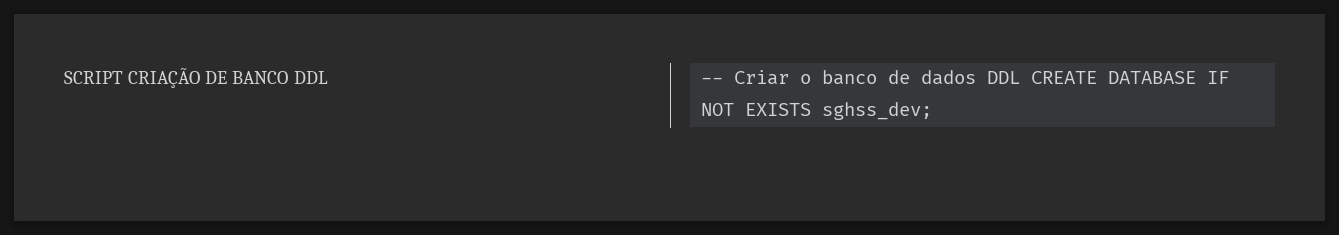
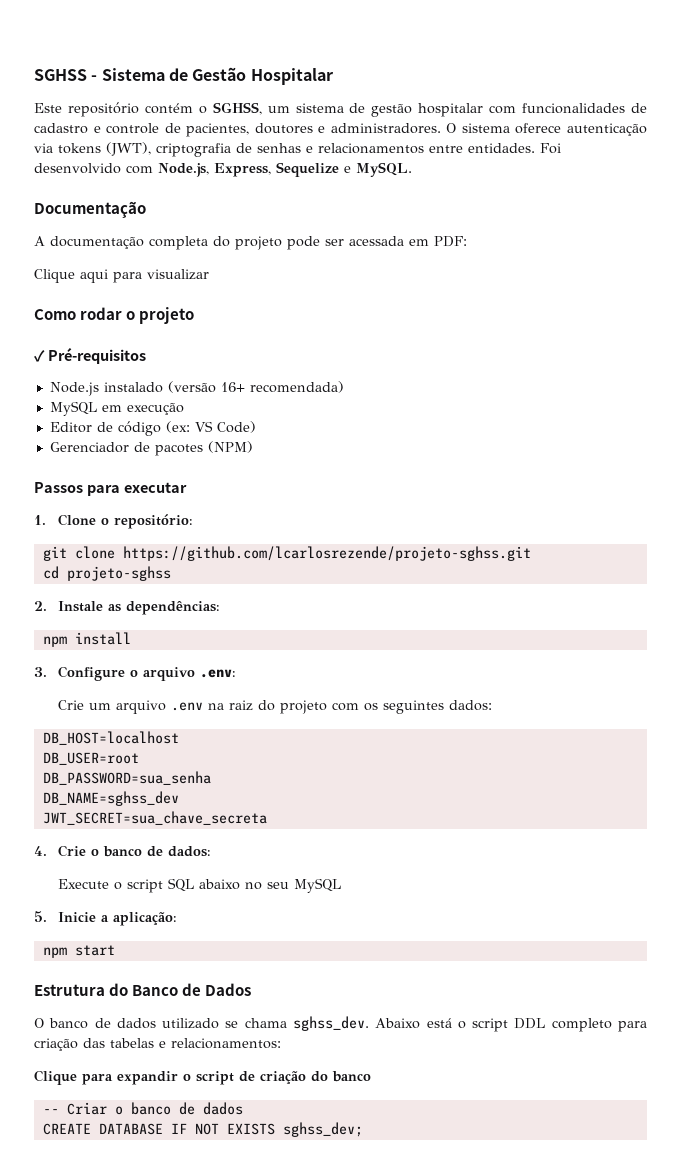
- SCRIPT CRIAÇÃO DE BANCO DDL
+ SGHSS - Sistema de Gestão Hospitalar
+ Este repositório contém o SGHSS, um sistema de gestão hospitalar com funcionalidades de cadastro e controle de pacientes, doutores e administradores. O sistema oferece autenticação via tokens (JWT), criptografia de senhas e relacionamentos entre entidades. Foi desenvolvido com Node.js, Express, Sequelize e MySQL.
+ Documentação
+ A documentação completa do projeto pode ser acessada em PDF:
+ Clique aqui para visualizar
+ Como rodar o projeto
+ ✓ Pré-requisitos
+ Node.js instalado (versão 16+ recomendada)
+ MySQL em execução
+ Editor de código (ex: VS Code)
+ Gerenciador de pacotes (NPM)
+ Passos para executar
+ 1. Clone o repositório:
+ git clone https://github.com/lcarlosrezende/projeto-sghss.git
+ cd projeto-sghss
+ 2. Instale as dependências:
+ npm install
+ 3. Configure o arquivo .env:
+ Crie um arquivo .env na raiz do projeto com os seguintes dados:
+ DB_HOST=localhost
+ DB_USER=root
+ DB_PASSWORD=sua_senha
+ DB_NAME=sghss_dev
+ JWT_SECRET=sua_chave_secreta
+ 4. Crie o banco de dados:
+ Execute o script SQL abaixo no seu MySQL
+ 5. Inicie a aplicação:
+ npm start
+ Estrutura do Banco de Dados
+ O banco de dados utilizado se chama sghss_dev. Abaixo está o script DDL completo para criação das tabelas e relacionamentos:
+ Clique para expandir o script de criação do banco
- -- Criar o banco de dados DDL CREATE DATABASE IF NOT EXISTS sghss_dev;
+ -- Criar o banco de dados
+ CREATE DATABASE IF NOT EXISTS sghss_dev;

